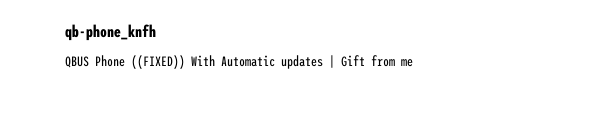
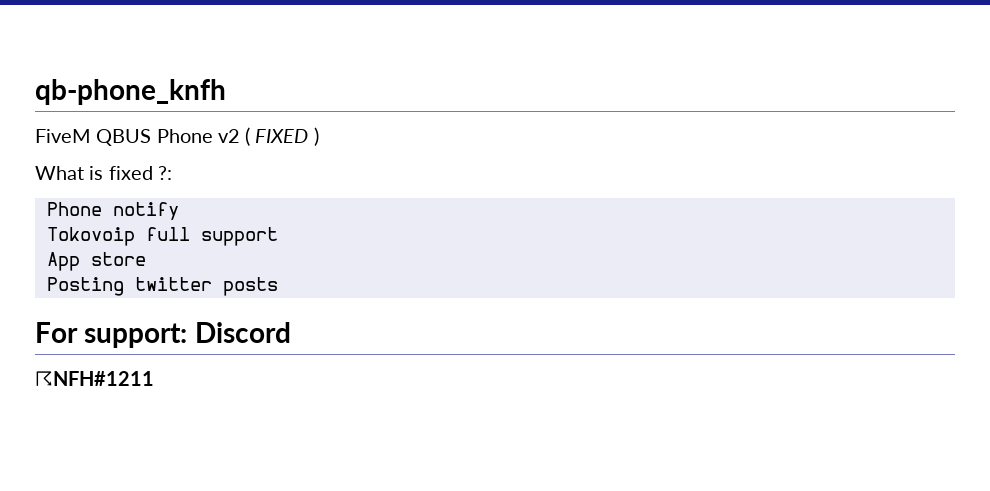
- QBUS Phone ((FIXED)) With Automatic updates | Gift from me
+ FiveM QBUS Phone v2 ( FIXED )
+ What is fixed ?:
+ Phone notify
+ Tokovoip full support
+ App store
+ Posting twitter posts
+ For support: Discord
+ ☈NFH#1211

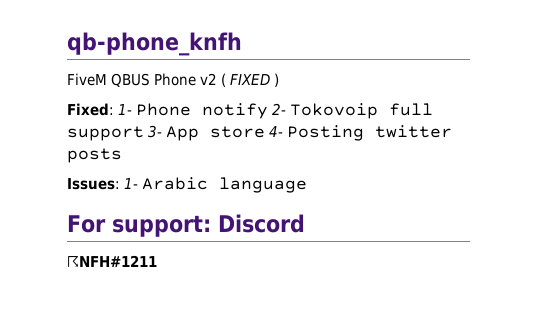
- What is fixed ?:
- Phone notify
- Tokovoip full support
- App store
- Posting twitter posts
+ Fixed: 1- Phone notify 2- Tokovoip full support 3- App store 4- Posting twitter posts
+ Issues: 1- Arabic language

